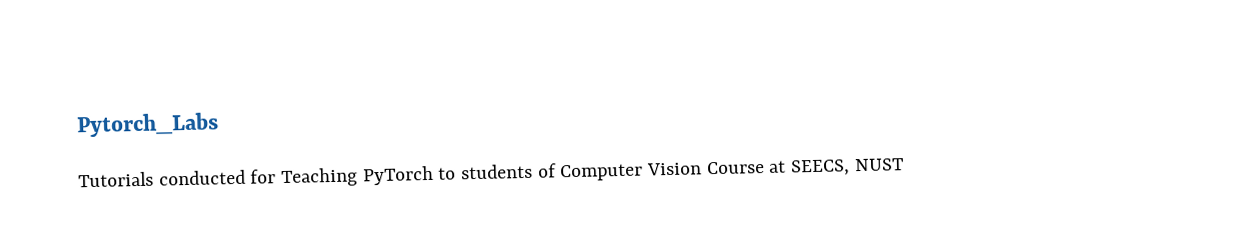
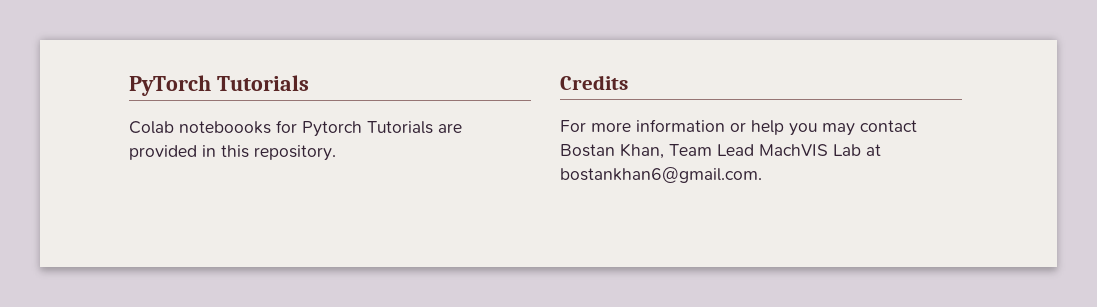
- Pytorch_Labs
- Tutorials conducted for Teaching PyTorch to students of Computer Vision Course at SEECS, NUST
+ PyTorch Tutorials
+ Colab noteboooks for Pytorch Tutorials are provided in this repository.
+ Credits
+ For more information or help you may contact Bostan Khan, Team Lead MachVIS Lab at bostankhan6@gmail.com.

